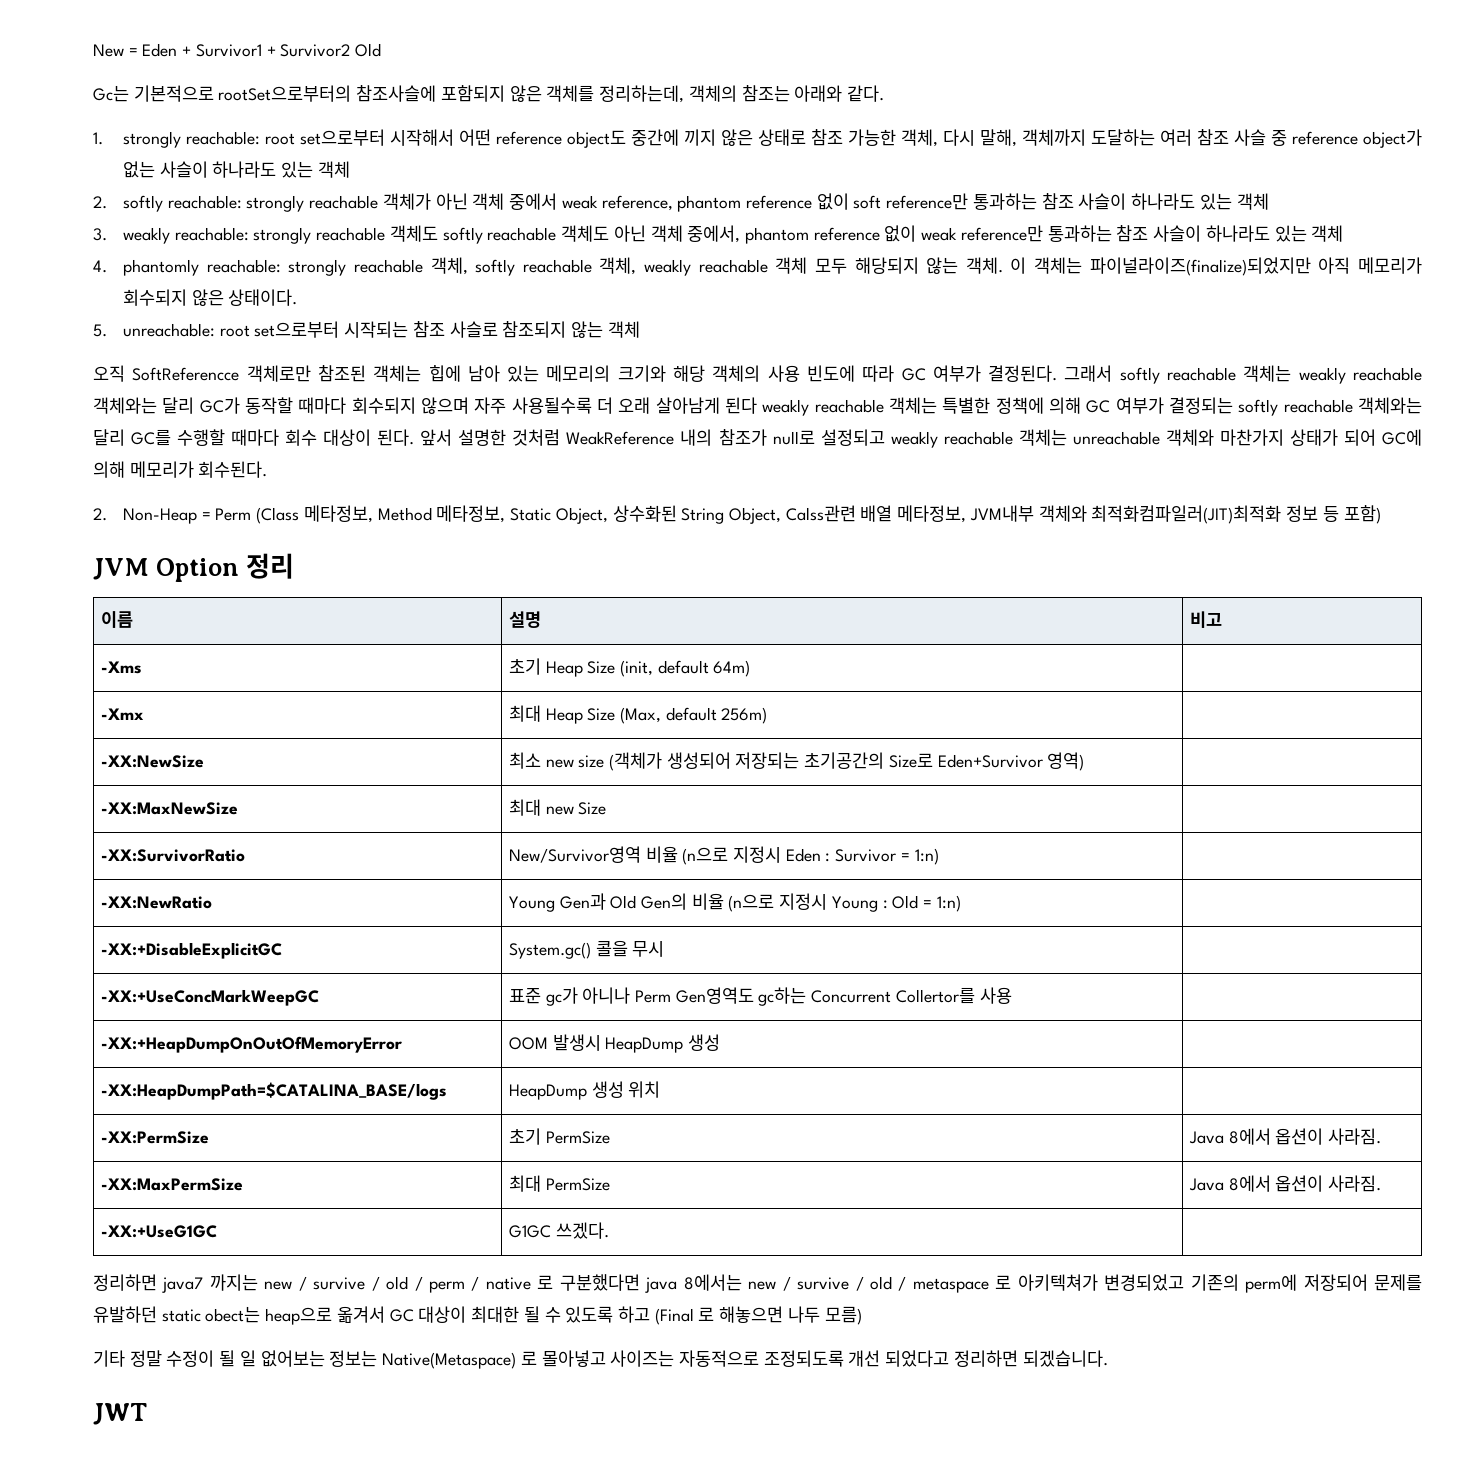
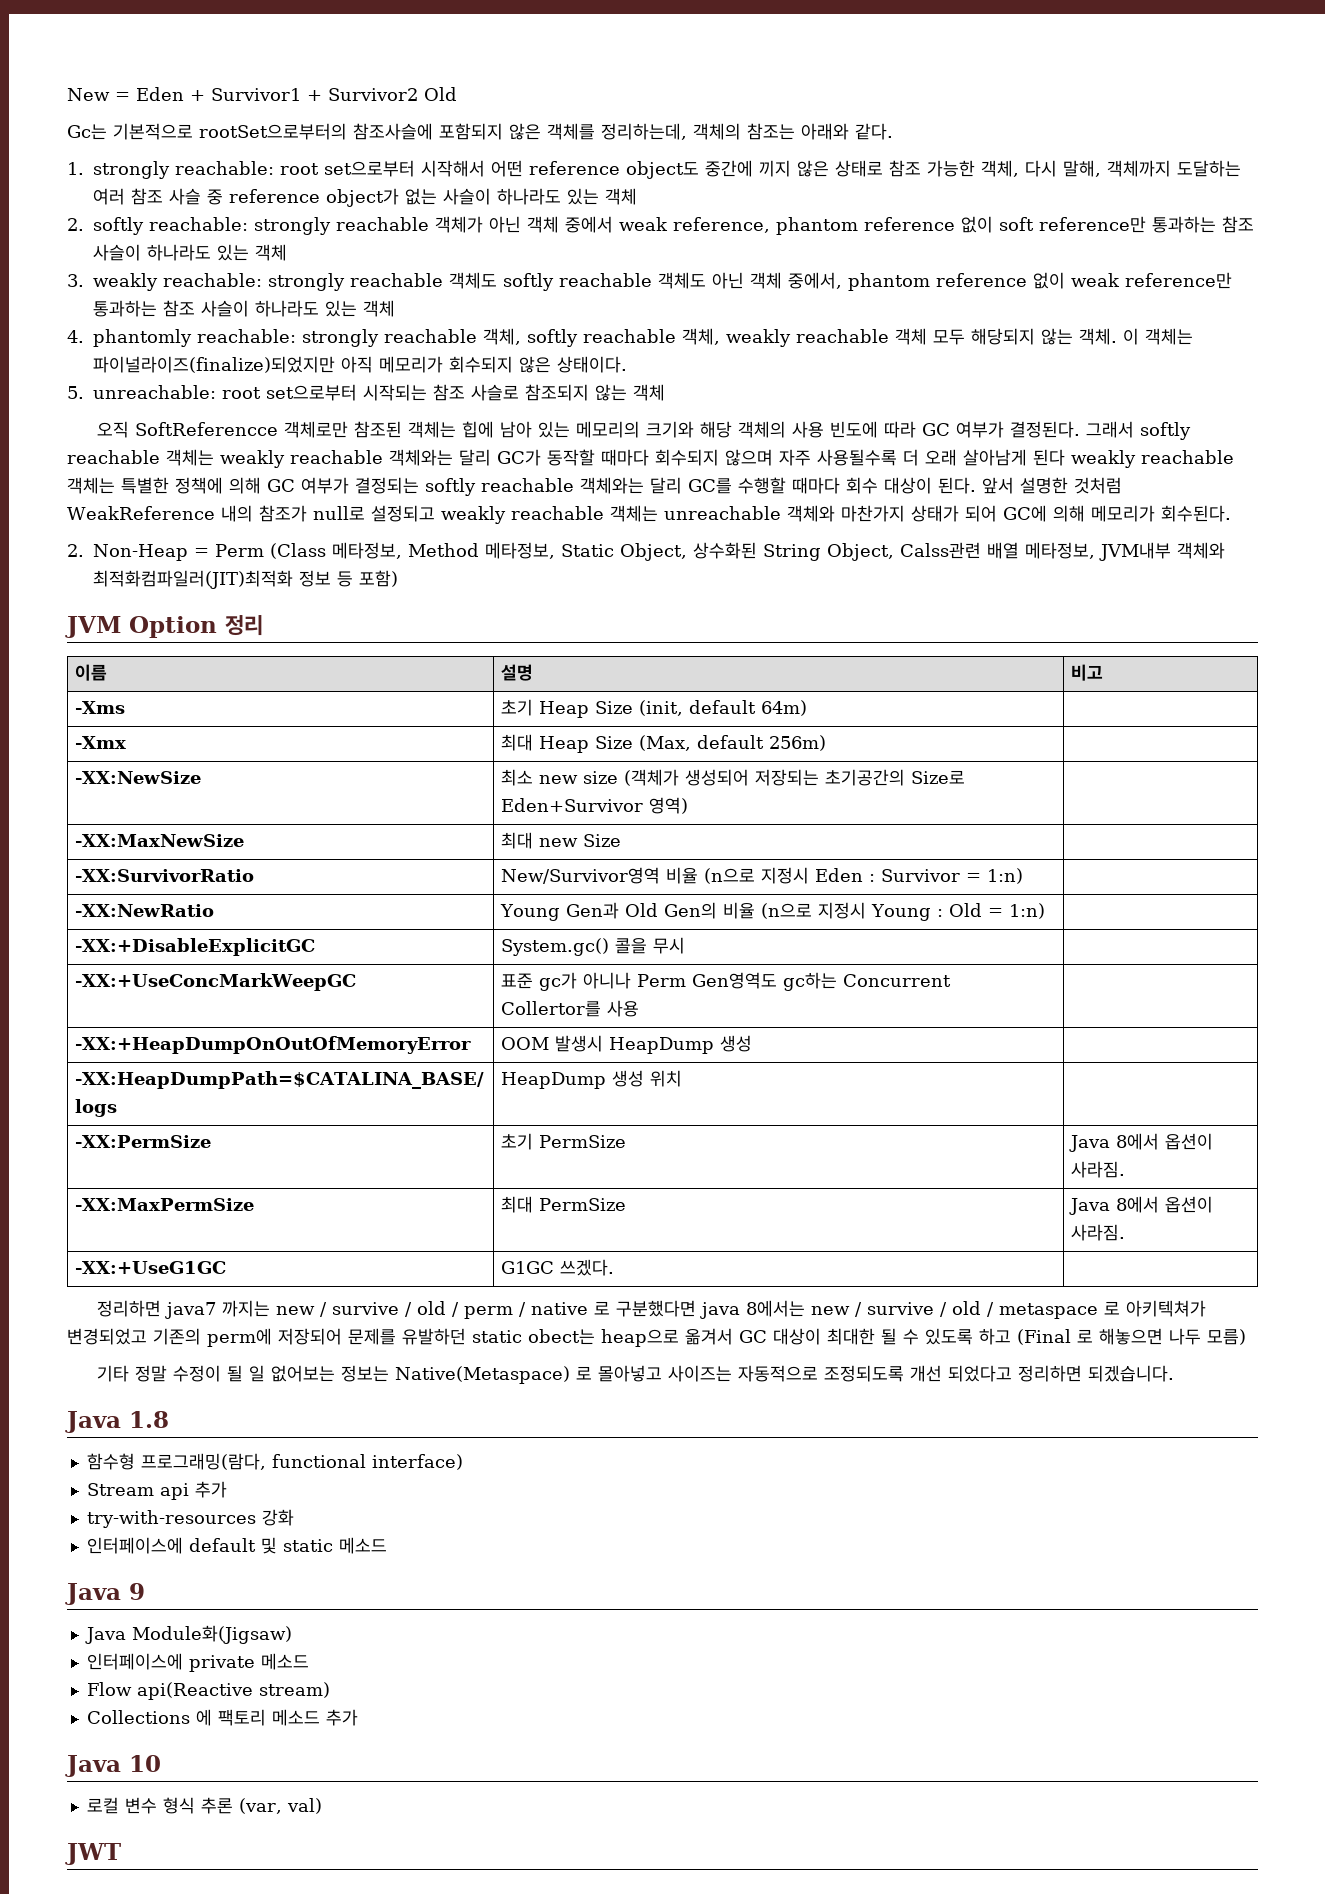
+ Java 1.8
+ 함수형 프로그래밍(람다, functional interface)
+ Stream api 추가
+ try-with-resources 강화
+ 인터페이스에 default 및 static 메소드
+ Java 9
+ Java Module화(Jigsaw)
+ 인터페이스에 private 메소드
+ Flow api(Reactive stream)
+ Collections 에 팩토리 메소드 추가
+ Java 10
+ 로컬 변수 형식 추론 (var, val)

